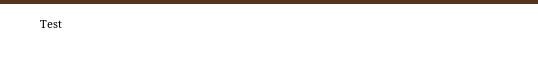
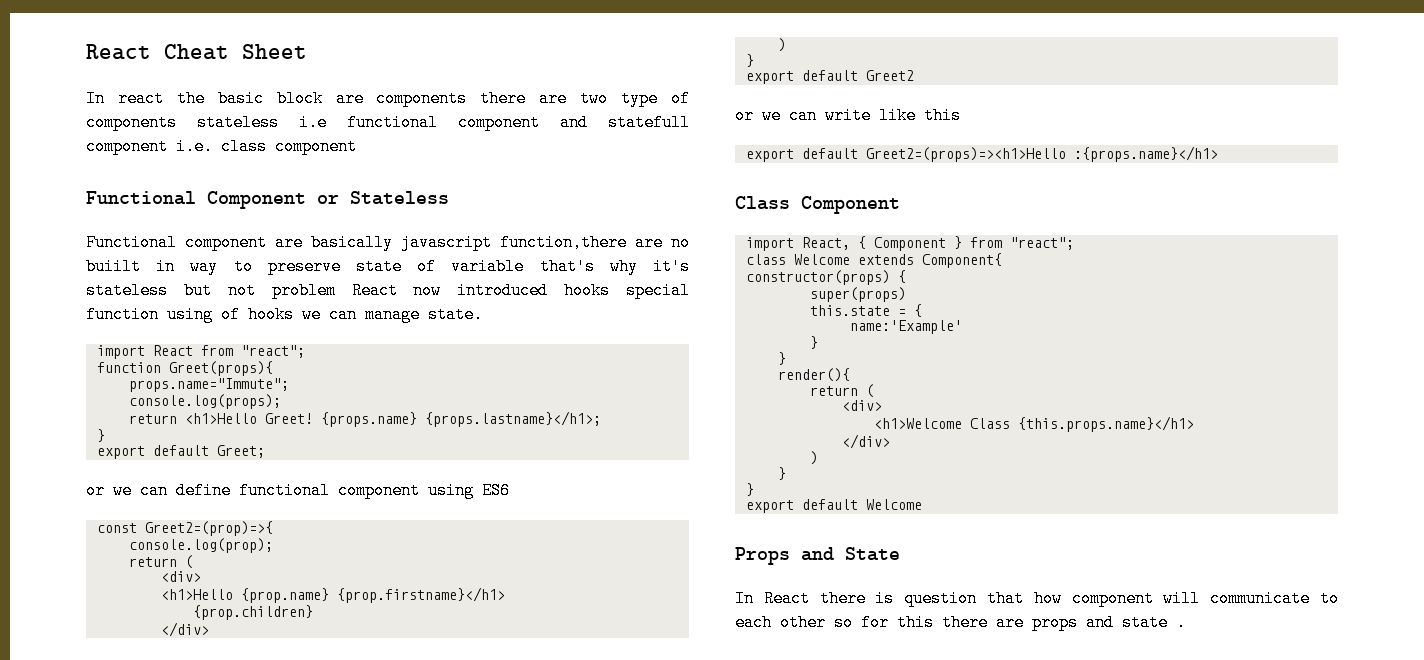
- Test
+ React Cheat Sheet
+ In react the basic block are components there are two type of components stateless i.e functional component and statefull component i.e. class component
+ Functional Component or Stateless
+ Functional component are basically javascript function,there are no buiilt in way to preserve state of variable that's why it's stateless but not problem React now introduced hooks special function using of hooks we can manage state.
+ import React from "react";
+ function Greet(props){
+ props.name="Immute";
+ console.log(props);
+ return <h1>Hello Greet! {props.name} {props.lastname}</h1>;
+ }
+ export default Greet;
+ or we can define functional component using ES6
+ const Greet2=(prop)=>{
+ console.log(prop);
+ return (
+ <div>
+ <h1>Hello {prop.name} {prop.firstname}</h1>
+ {prop.children}
+ </div>
+ )
+ }
+ export default Greet2
+ or we can write like this
+ export default Greet2=(props)=><h1>Hello :{props.name}</h1>
+ Class Component
+ import React, { Component } from "react";
+ class Welcome extends Component{
+ constructor(props) {
+ super(props)
+ this.state = {
+ name:'Example'
+ }
+ }
+ render(){
+ return (
+ <div>
+ <h1>Welcome Class {this.props.name}</h1>
+ </div>
+ )
+ }
+ }
+ export default Welcome
+ Props and State
+ In React there is question that how component will communicate to each other so for this there are props and state .

